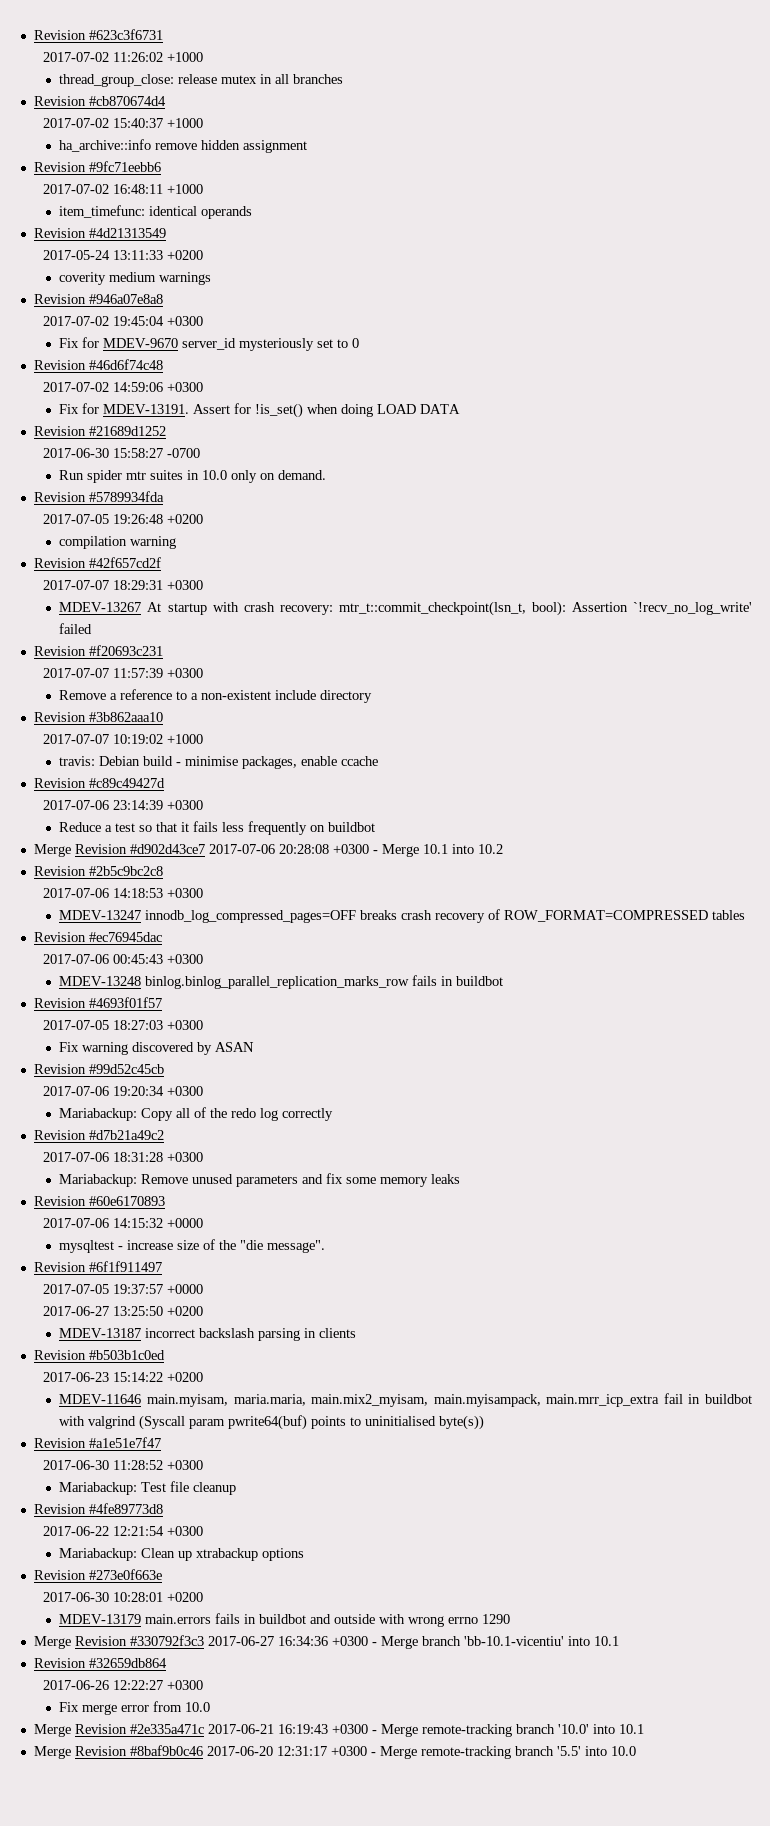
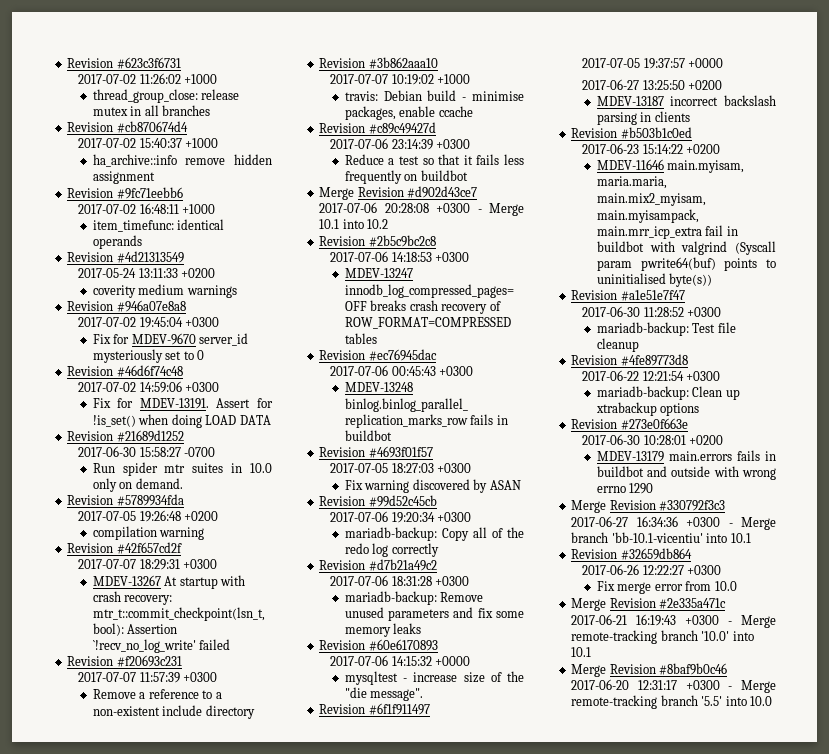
- Mariabackup: Copy all of the redo log correctly
+ mariadb-backup: Copy all of the redo log correctly
- Mariabackup: Remove unused parameters and fix some memory leaks
+ mariadb-backup: Remove unused parameters and fix some memory leaks
- Mariabackup: Test file cleanup
+ mariadb-backup: Test file cleanup
- Mariabackup: Clean up xtrabackup options
+ mariadb-backup: Clean up xtrabackup options

